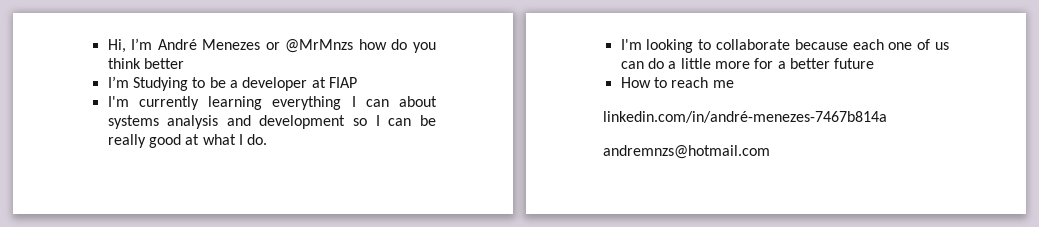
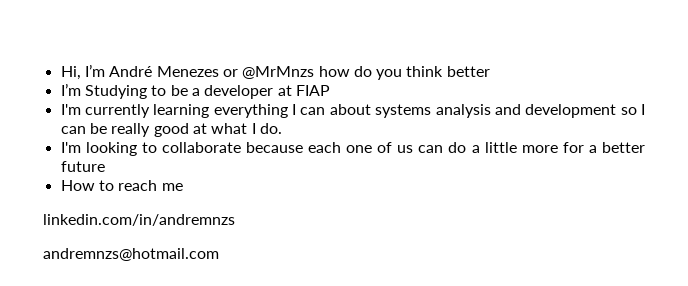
- linkedin.com/in/andré-menezes-7467b814a
+ linkedin.com/in/andremnzs

